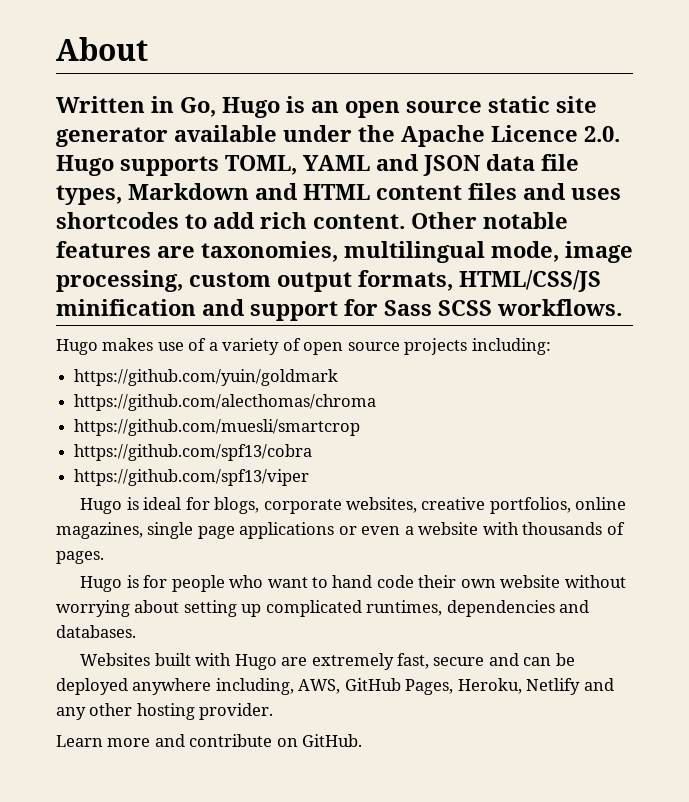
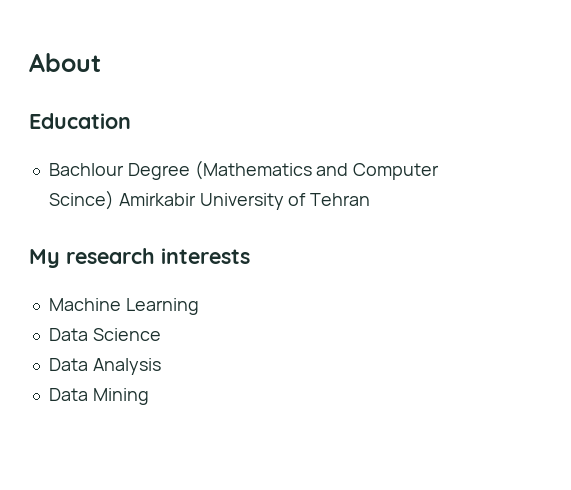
- Written in Go, Hugo is an open source static site generator available under the Apache Licence 2.0. Hugo supports TOML, YAML and JSON data file types, Markdown and HTML content files and uses shortcodes to add rich content. Other notable features are taxonomies, multilingual mode, image processing, custom output formats, HTML/CSS/JS minification and support for Sass SCSS workflows.
- Hugo makes use of a variety of open source projects including:
- https://github.com/yuin/goldmark
- https://github.com/alecthomas/chroma
- https://github.com/muesli/smartcrop
- https://github.com/spf13/cobra
- https://github.com/spf13/viper
- Hugo is ideal for blogs, corporate websites, creative portfolios, online magazines, single page applications or even a website with thousands of pages.
- Hugo is for people who want to hand code their own website without worrying about setting up complicated runtimes, dependencies and databases.
- Websites built with Hugo are extremely fast, secure and can be deployed anywhere including, AWS, GitHub Pages, Heroku, Netlify and any other hosting provider.
- Learn more and contribute on GitHub.
+ Education
+ Bachlour Degree (Mathematics and Computer Scince) Amirkabir University of Tehran
+ My research interests
+ Machine Learning
+ Data Science
+ Data Analysis
+ Data Mining

